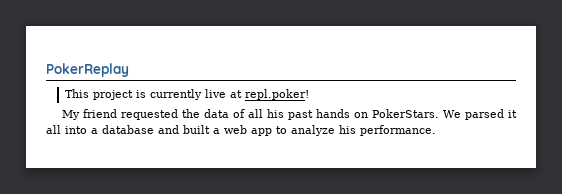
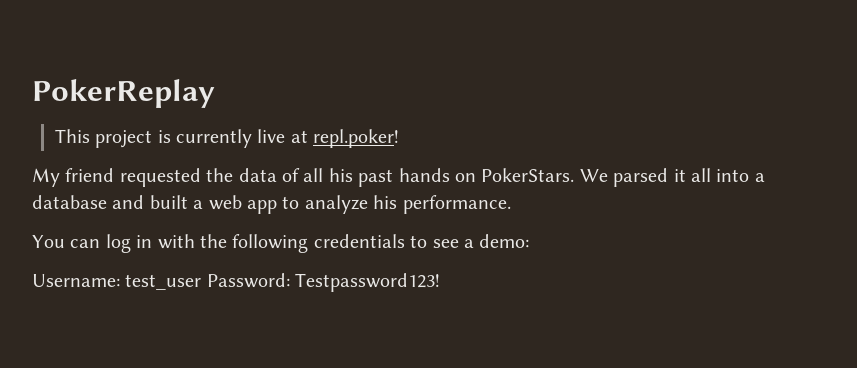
+ You can log in with the following credentials to see a demo:
+ Username: test_user Password: Testpassword123!

